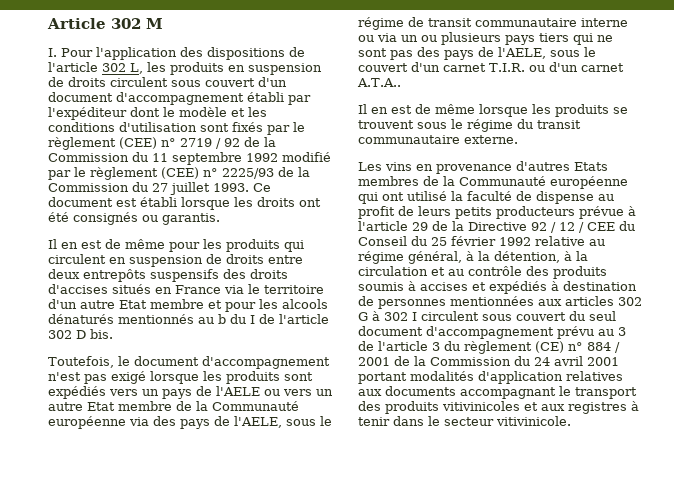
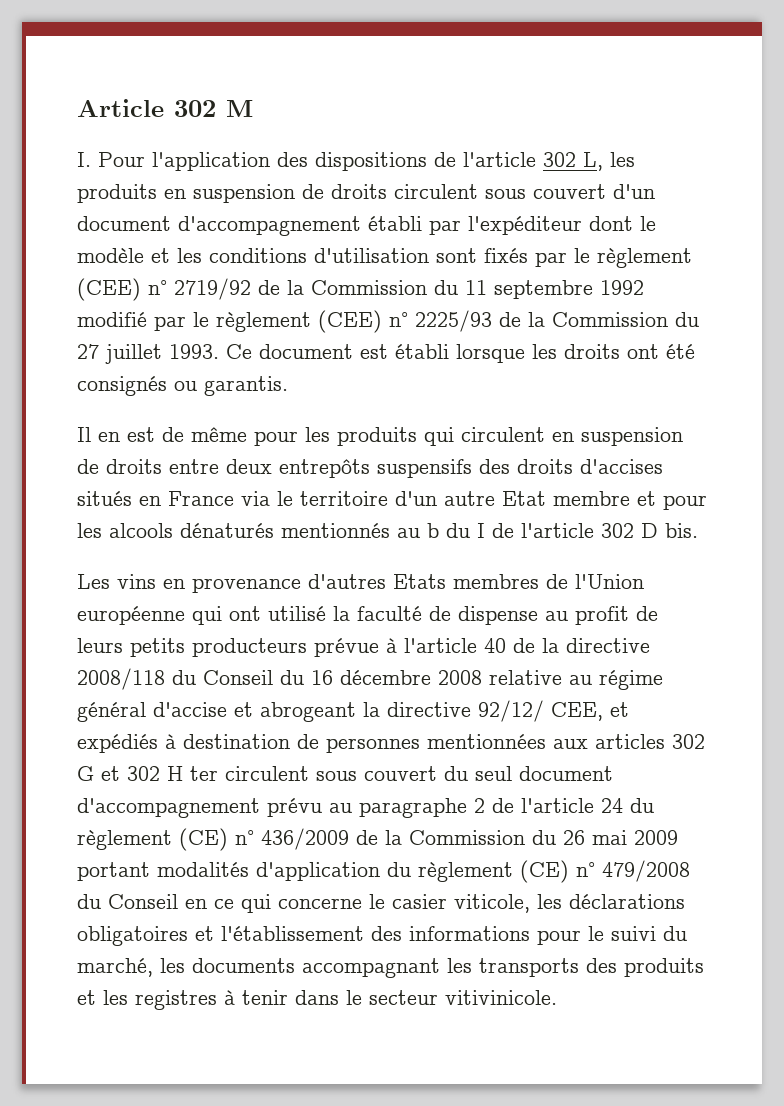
- I. Pour l'application des dispositions de l'article 302 L, les produits en suspension de droits circulent sous couvert d'un document d'accompagnement établi par l'expéditeur dont le modèle et les conditions d'utilisation sont fixés par le règlement (CEE) n° 2719 / 92 de la Commission du 11 septembre 1992 modifié par le règlement (CEE) n° 2225/93 de la Commission du 27 juillet 1993.
+ I. Pour l'application des dispositions de l'article 302 L, les produits en suspension de droits circulent sous couvert d'un document d'accompagnement établi par l'expéditeur dont le modèle et les conditions d'utilisation sont fixés par le règlement (CEE) n° 2719/92 de la Commission du 11 septembre 1992 modifié par le règlement (CEE) n° 2225/93 de la Commission du 27 juillet 1993.
- Toutefois, le document d'accompagnement n'est pas exigé lorsque les produits sont expédiés vers un pays de l'AELE ou vers un autre Etat membre de la Communauté européenne via des pays de l'AELE, sous le régime de transit communautaire interne ou via un ou plusieurs pays tiers qui ne sont pas des pays de l'AELE, sous le couvert d'un carnet T.I.R. ou d'un carnet A.T.A..
- Il en est de même lorsque les produits se trouvent sous le régime du transit communautaire externe.
- Les vins en provenance d'autres Etats membres de la Communauté européenne qui ont utilisé la faculté de dispense au profit de leurs petits producteurs prévue à l'article 29 de la Directive 92 / 12 / CEE du Conseil du 25 février 1992 relative au régime général, à la détention, à la circulation et au contrôle des produits soumis à accises et expédiés à destination de personnes mentionnées aux articles 302 G à 302 I circulent sous couvert du seul document d'accompagnement prévu au 3 de l'article 3 du règlement (CE) n° 884 / 2001 de la Commission du 24 avril 2001 portant modalités d'application relatives aux documents accompagnant le transport des produits vitivinicoles et aux registres à tenir dans le secteur vitivinicole.
+ Les vins en provenance d'autres Etats membres de l'Union européenne qui ont utilisé la faculté de dispense au profit de leurs petits producteurs prévue à l'article 40 de la directive 2008/118 du Conseil du 16 décembre 2008 relative au régime général d'accise et abrogeant la directive 92/12/ CEE, et expédiés à destination de personnes mentionnées aux articles 302 G et 302 H ter circulent sous couvert du seul document d'accompagnement prévu au paragraphe 2 de l'article 24 du règlement (CE) n° 436/2009 de la Commission du 26 mai 2009 portant modalités d'application du règlement (CE) n° 479/2008 du Conseil en ce qui concerne le casier viticole, les déclarations obligatoires et l'établissement des informations pour le suivi du marché, les documents accompagnant les transports des produits et les registres à tenir dans le secteur vitivinicole.

